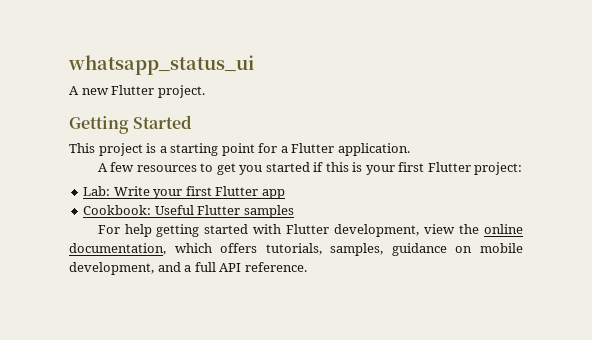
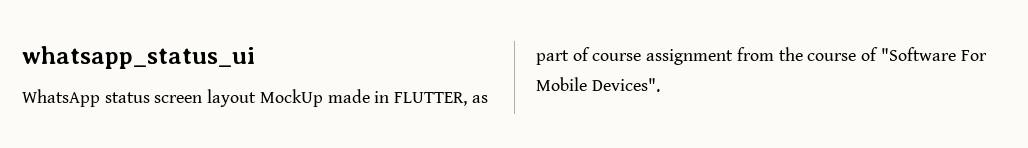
- A new Flutter project.
- Getting Started
- This project is a starting point for a Flutter application.
- A few resources to get you started if this is your first Flutter project:
- Lab: Write your first Flutter app
- Cookbook: Useful Flutter samples
- For help getting started with Flutter development, view the online documentation, which offers tutorials, samples, guidance on mobile development, and a full API reference.
+ WhatsApp status screen layout MockUp made in FLUTTER, as part of course assignment from the course of "Software For Mobile Devices".

